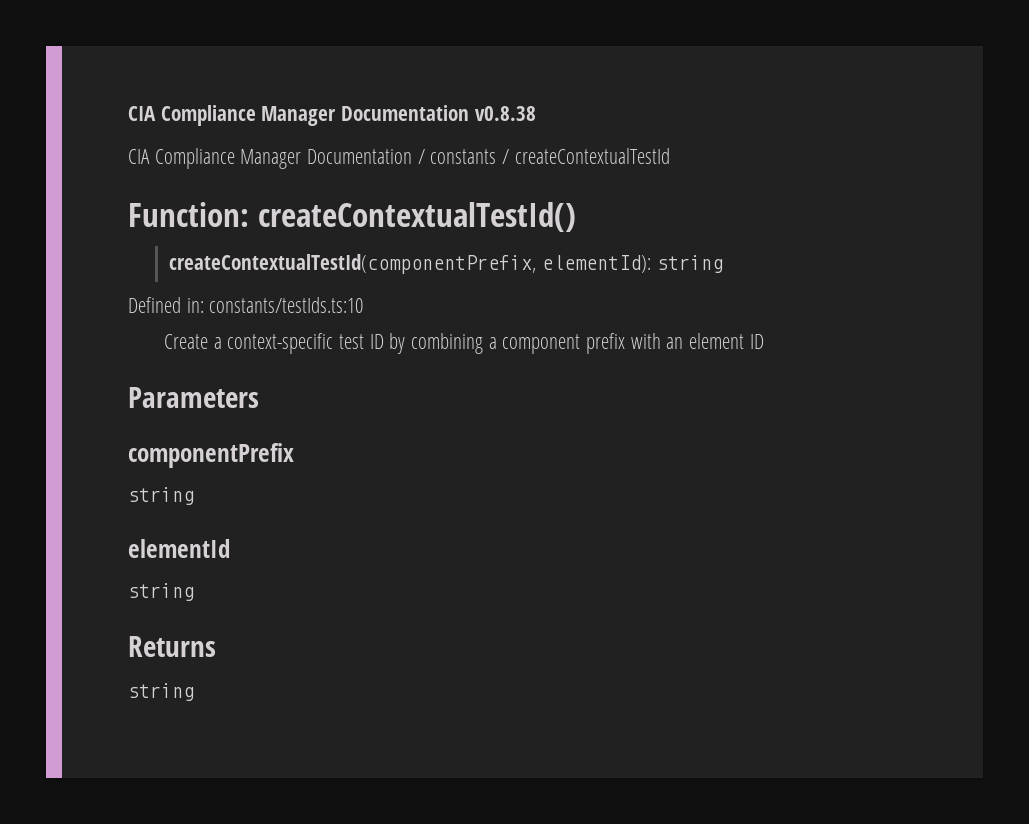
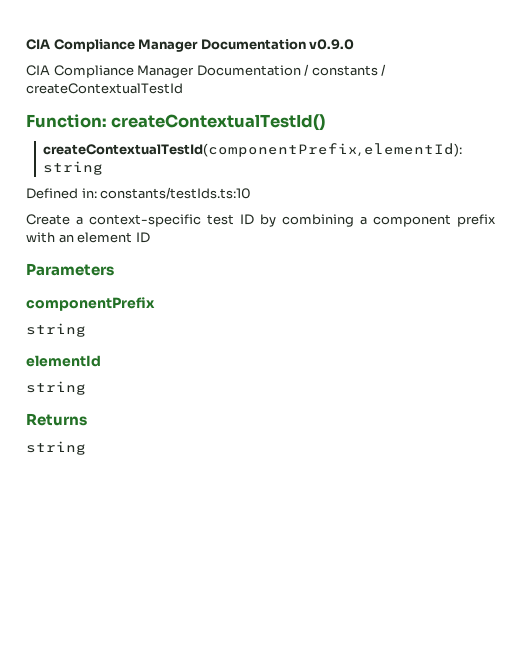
- CIA Compliance Manager Documentation v0.8.38
+ CIA Compliance Manager Documentation v0.9.0

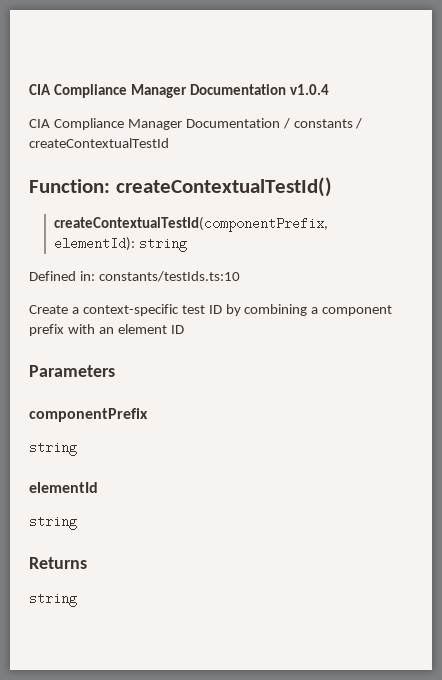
- CIA Compliance Manager Documentation v0.9.0
+ CIA Compliance Manager Documentation v1.0.4

